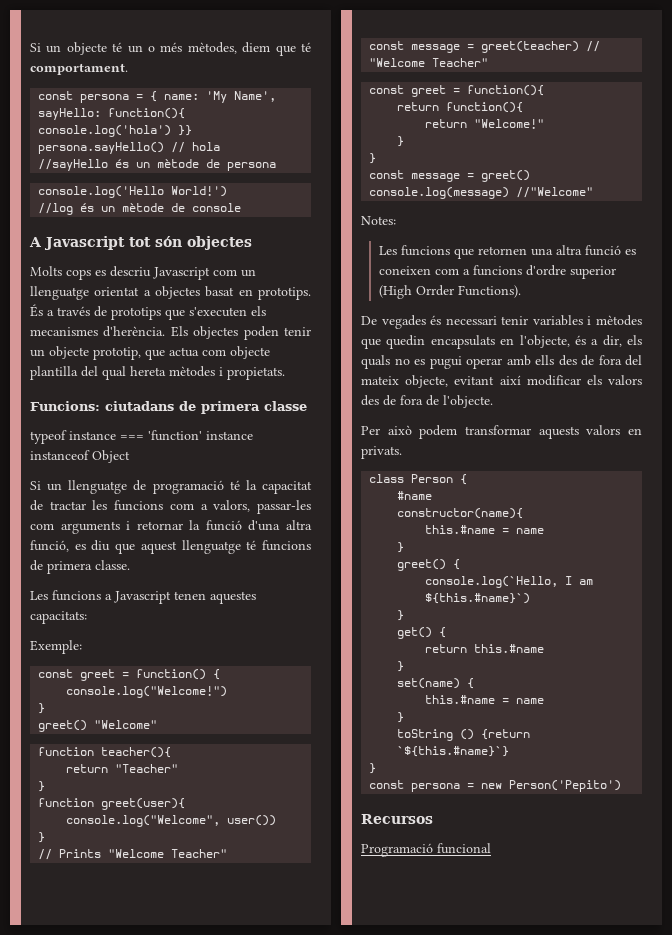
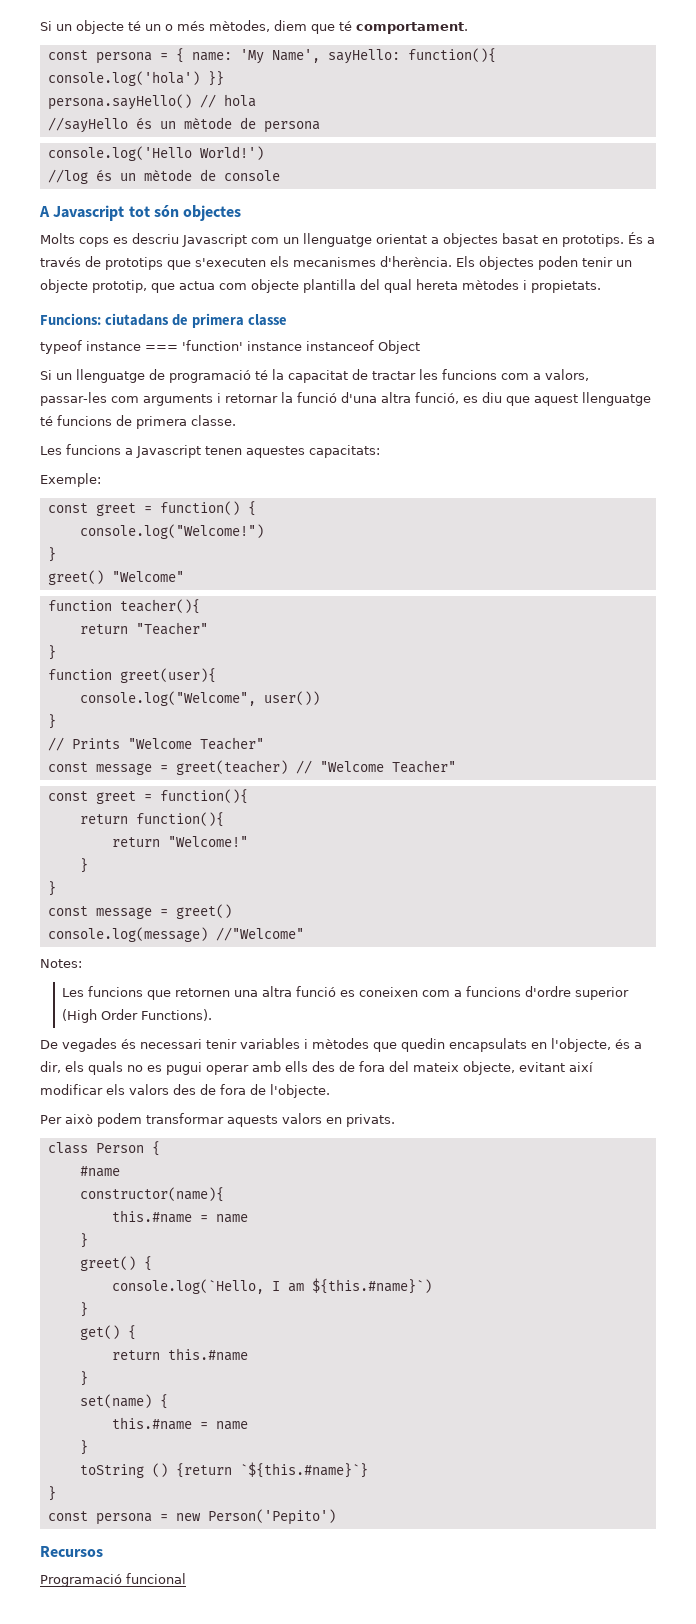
- Les funcions que retornen una altra funció es coneixen com a funcions d'ordre superior (High Orrder Functions).
+ Les funcions que retornen una altra funció es coneixen com a funcions d'ordre superior (High Order Functions).

